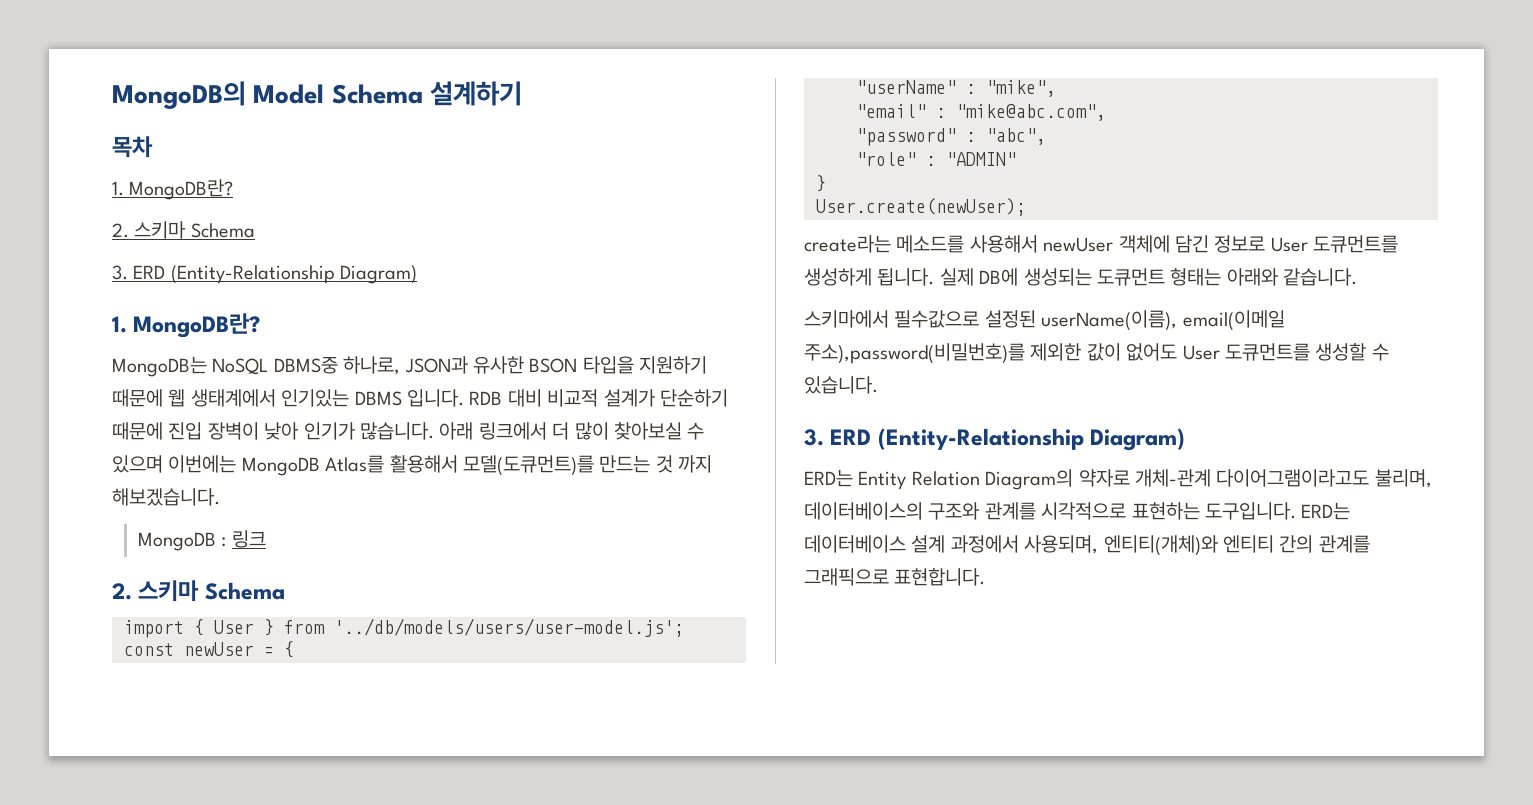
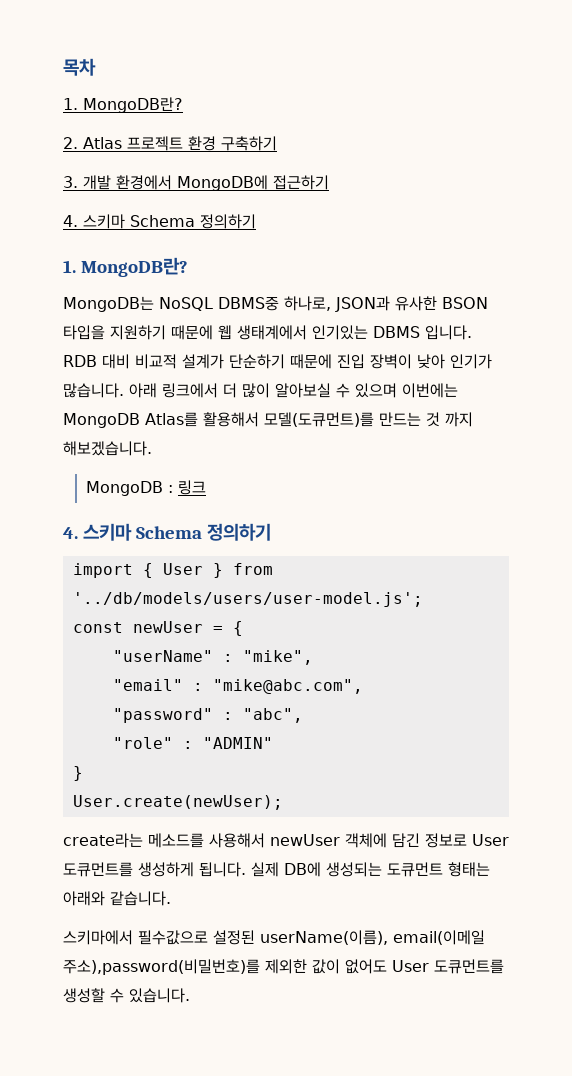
- MongoDB의 Model Schema 설계하기
  목차
  1. MongoDB란?
- 2. 스키마 Schema
- 3. ERD (Entity-Relationship Diagram)
+ 2. Atlas 프로젝트 환경 구축하기
+ 3. 개발 환경에서 MongoDB에 접근하기
+ 4. 스키마 Schema 정의하기
- 아래 링크에서 더 많이 찾아보실 수 있으며 이번에는 MongoDB Atlas를 활용해서 모델(도큐먼트)를 만드는 것 까지 해보겠습니다.
+ 아래 링크에서 더 많이 알아보실 수 있으며 이번에는 MongoDB Atlas를 활용해서 모델(도큐먼트)를 만드는 것 까지 해보겠습니다.
  MongoDB : 링크
- 2. 스키마 Schema
+ 4. 스키마 Schema 정의하기
  스키마에서 필수값으로 설정된 userName(이름), email(이메일 주소),password(비밀번호)를 제외한 값이 없어도 User 도큐먼트를 생성할 수 있습니다.
- 3. ERD (Entity-Relationship Diagram)
- ERD는 Entity Relation Diagram의 약자로 개체-관계 다이어그램이라고도 불리며, 데이터베이스의 구조와 관계를 시각적으로 표현하는 도구입니다. ERD는 데이터베이스 설계 과정에서 사용되며, 엔티티(개체)와 엔티티 간의 관계를 그래픽으로 표현합니다.

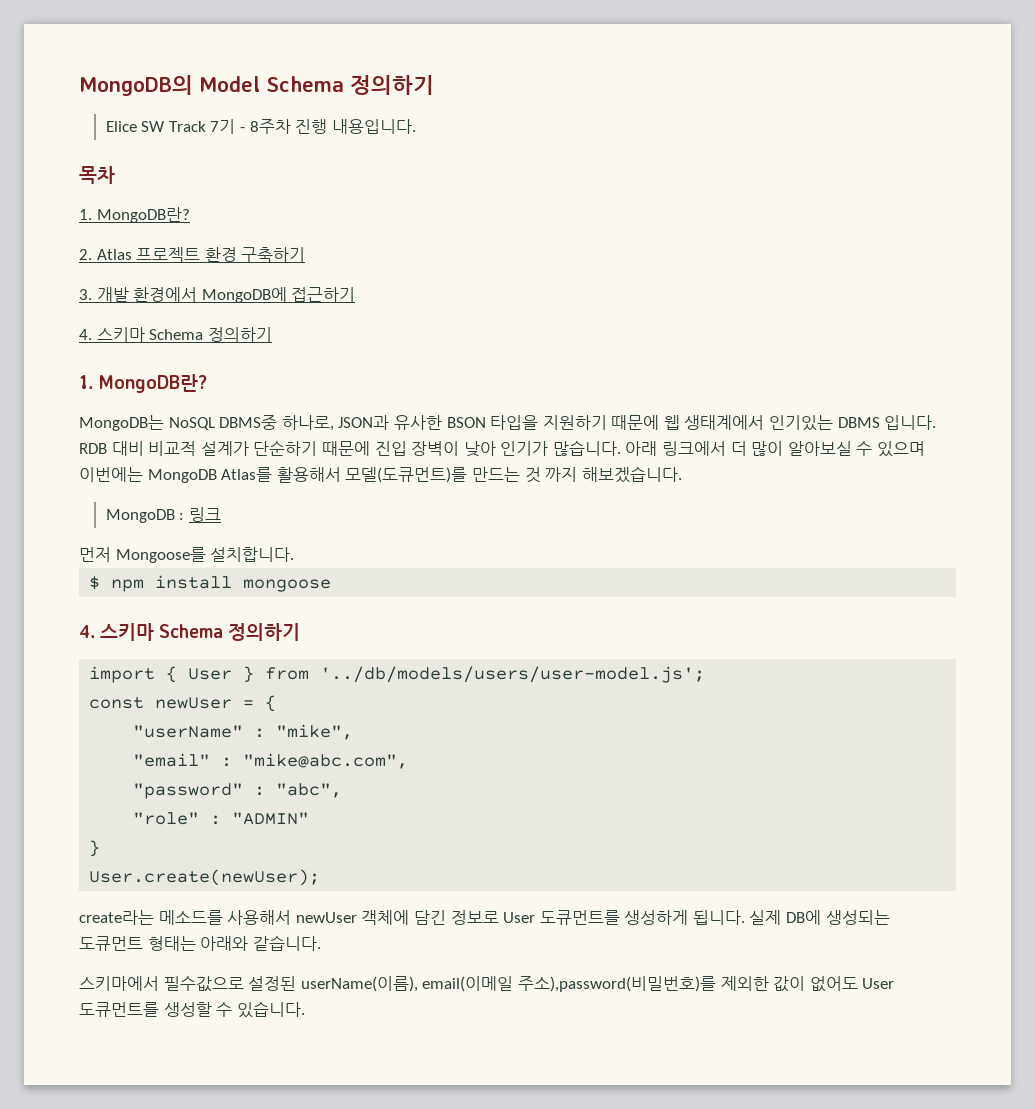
+ MongoDB의 Model Schema 정의하기
+ Elice SW Track 7기 - 8주차 진행 내용입니다.
+ 먼저 Mongoose를 설치합니다.
+ $ npm install mongoose

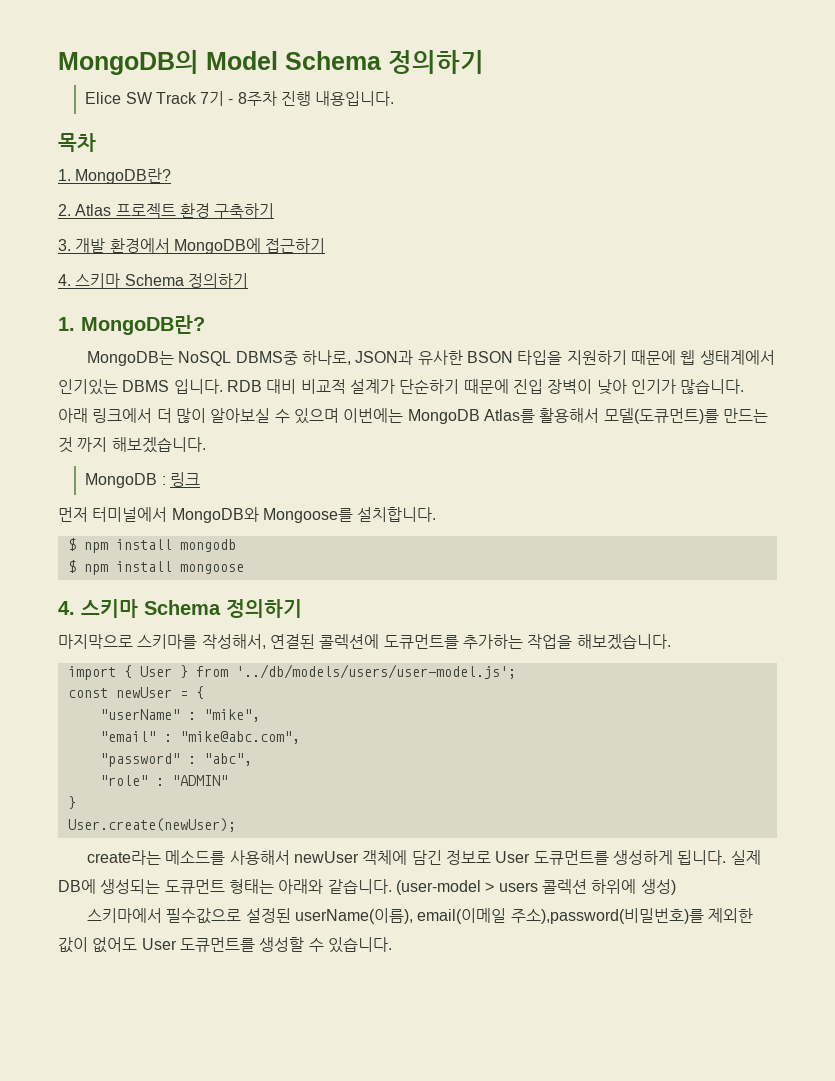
- 먼저 Mongoose를 설치합니다.
+ 먼저 터미널에서 MongoDB와 Mongoose를 설치합니다.
+ $ npm install mongodb
+ 마지막으로 스키마를 작성해서, 연결된 콜렉션에 도큐먼트를 추가하는 작업을 해보겠습니다.
+ (user-model > users 콜렉션 하위에 생성)

